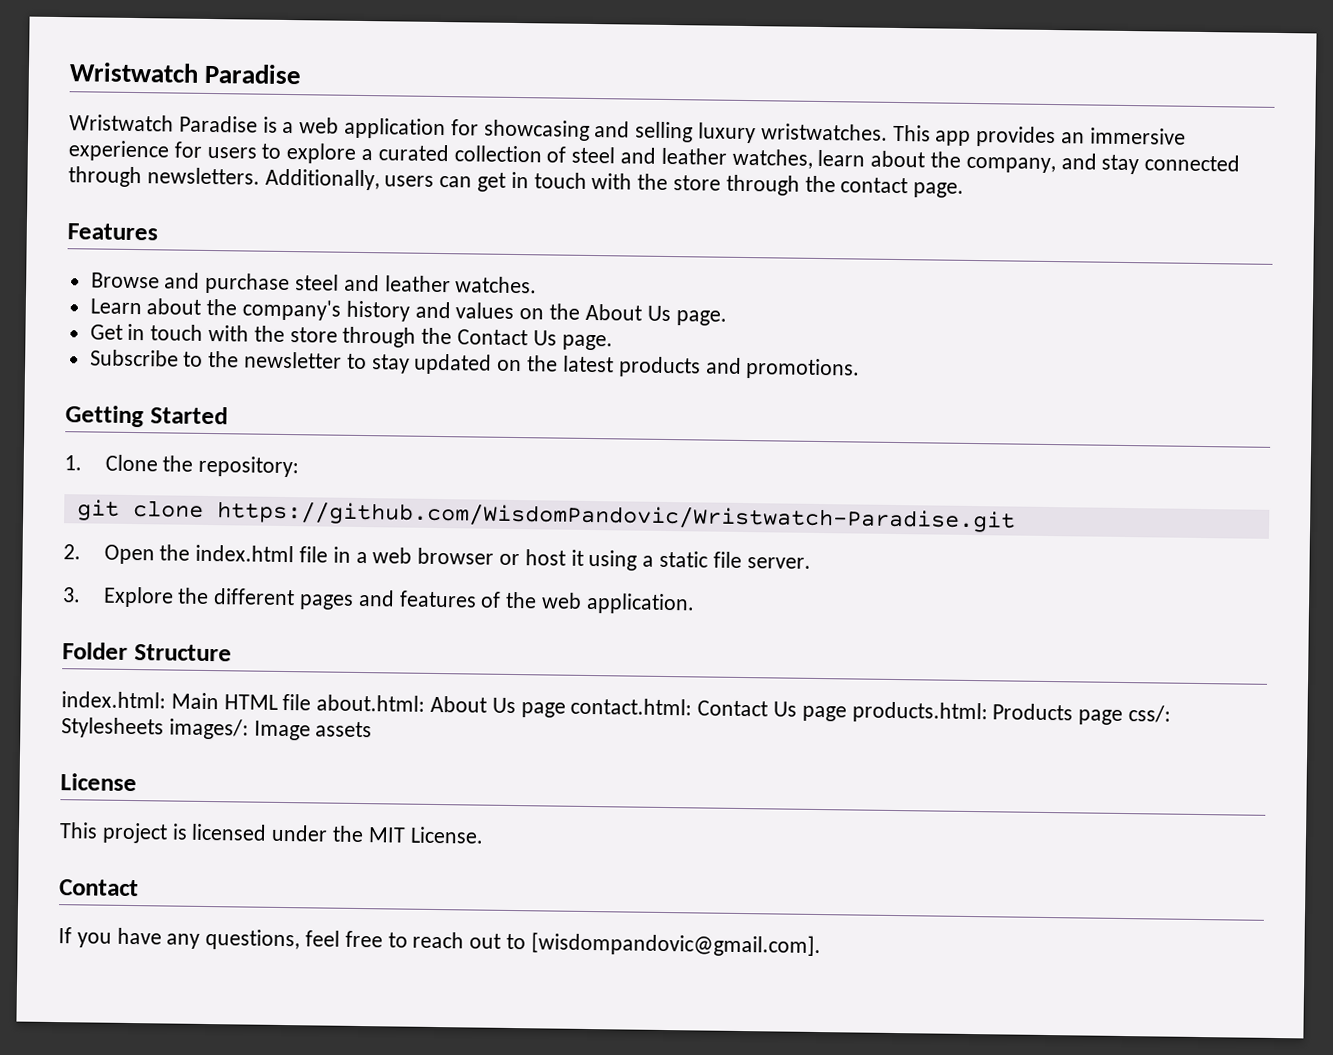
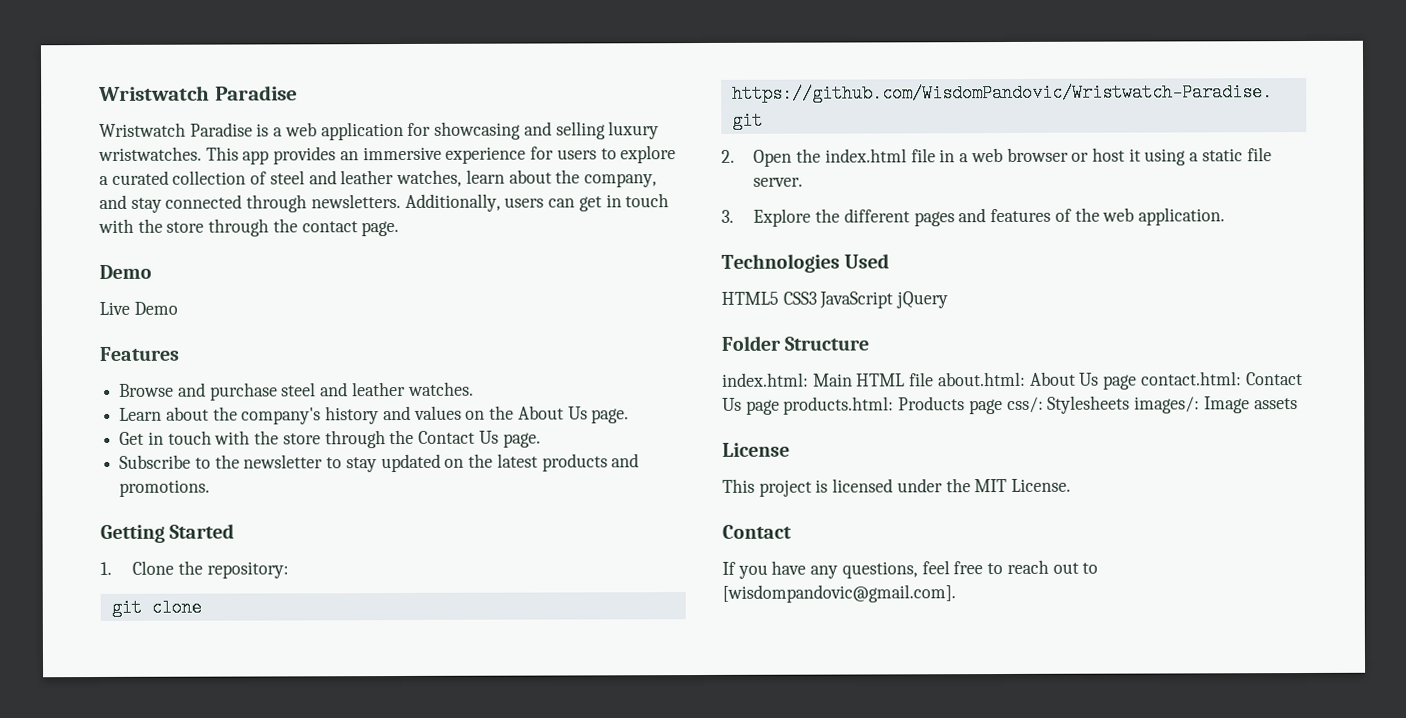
  Additionally, users can get in touch with the store through the contact page.
+ Demo
+ Live Demo
+ Technologies Used
+ HTML5 CSS3 JavaScript jQuery

